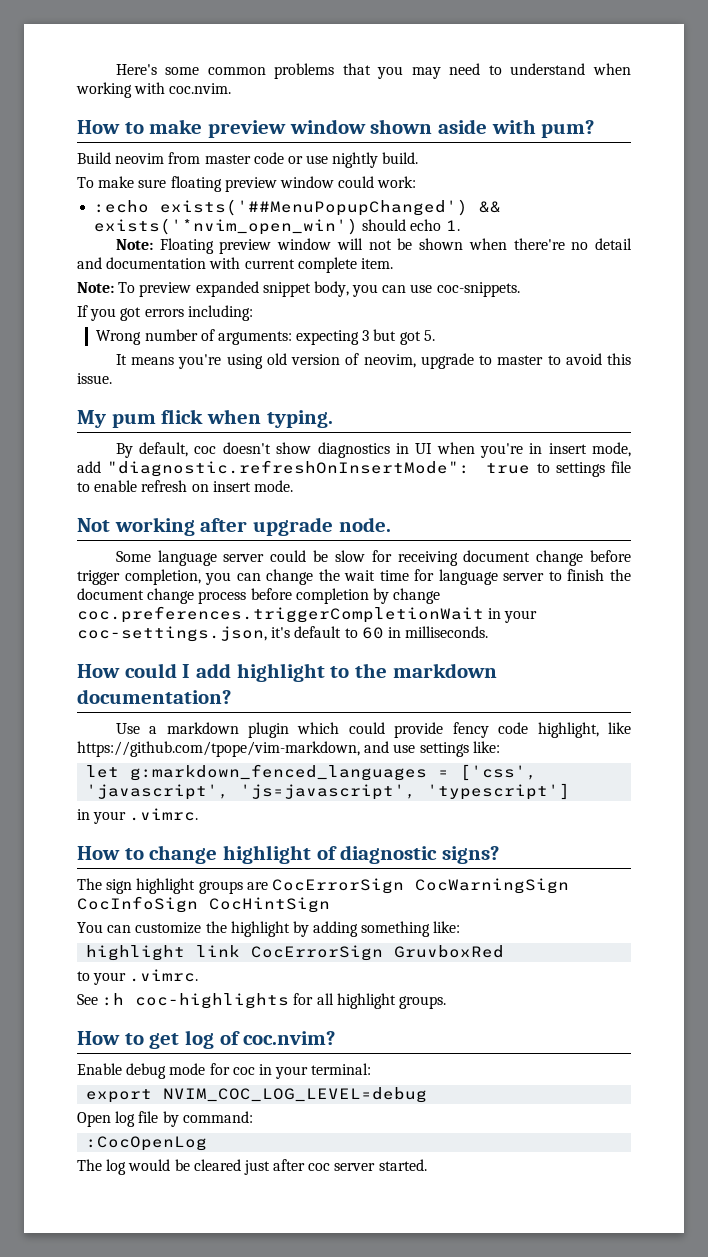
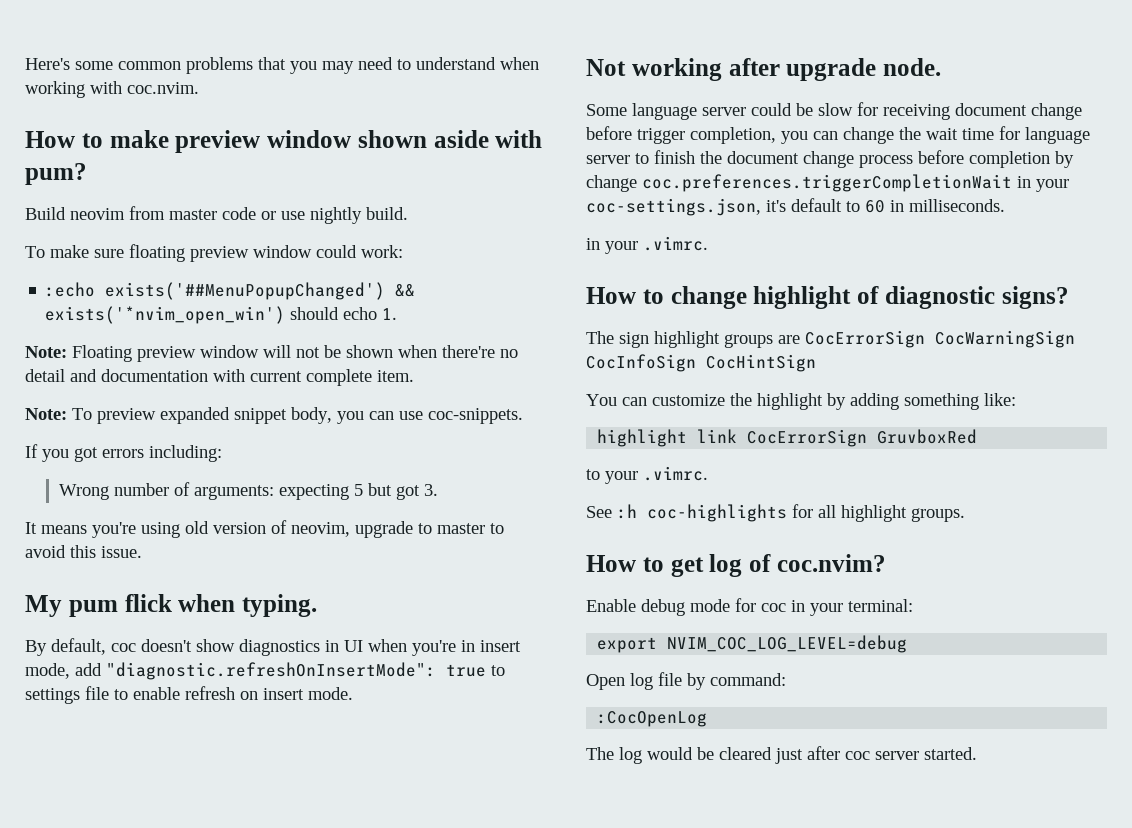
- Wrong number of arguments: expecting 3 but got 5.
+ Wrong number of arguments: expecting 5 but got 3.
- How could I add highlight to the markdown documentation?
- Use a markdown plugin which could provide fency code highlight, like https://github.com/tpope/vim-markdown, and use settings like:
- let g:markdown_fenced_languages = ['css', 'javascript', 'js=javascript', 'typescript']

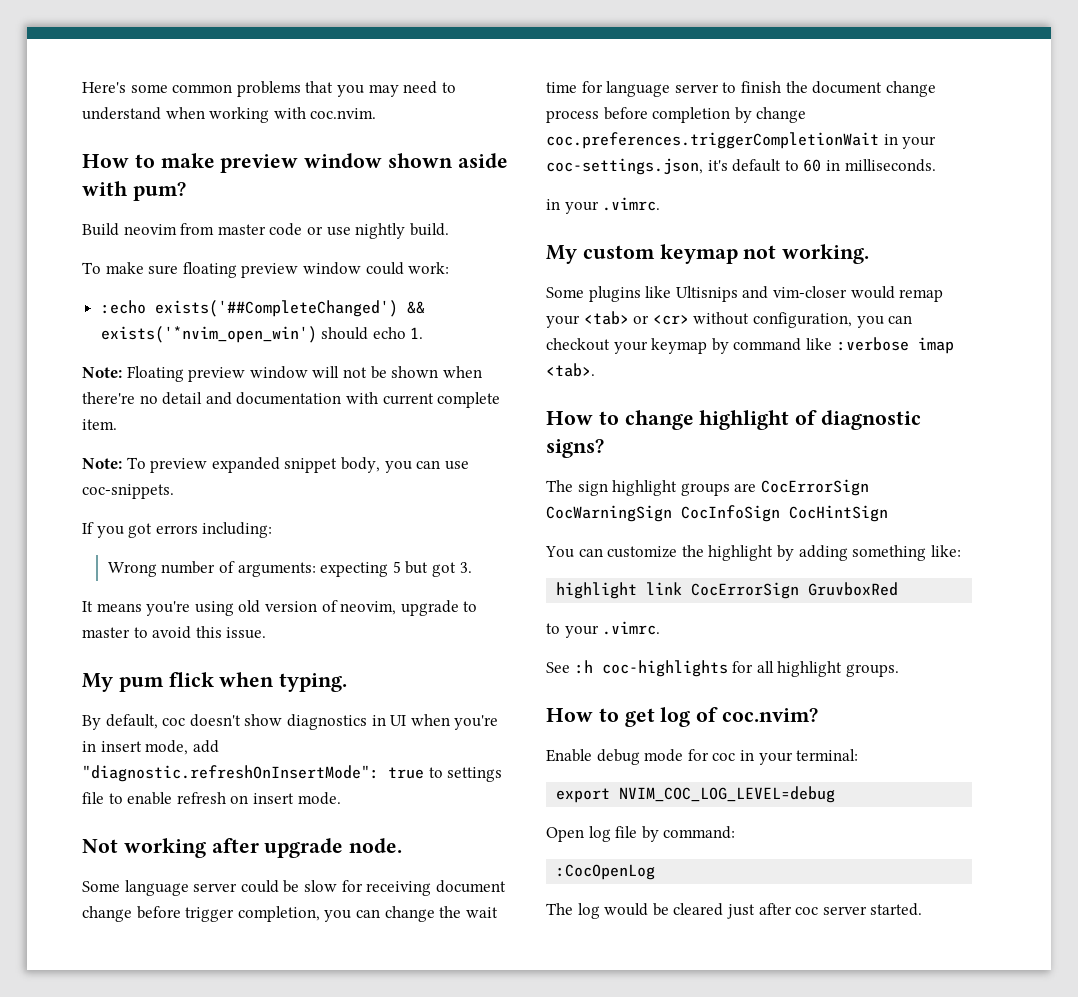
- :echo exists('##MenuPopupChanged') && exists('*nvim_open_win') should echo 1.
+ :echo exists('##CompleteChanged') && exists('*nvim_open_win') should echo 1.
+ My custom keymap not working.
+ Some plugins like Ultisnips and vim-closer would remap your <tab> or <cr> without configuration, you can checkout your keymap by command like :verbose imap <tab>.

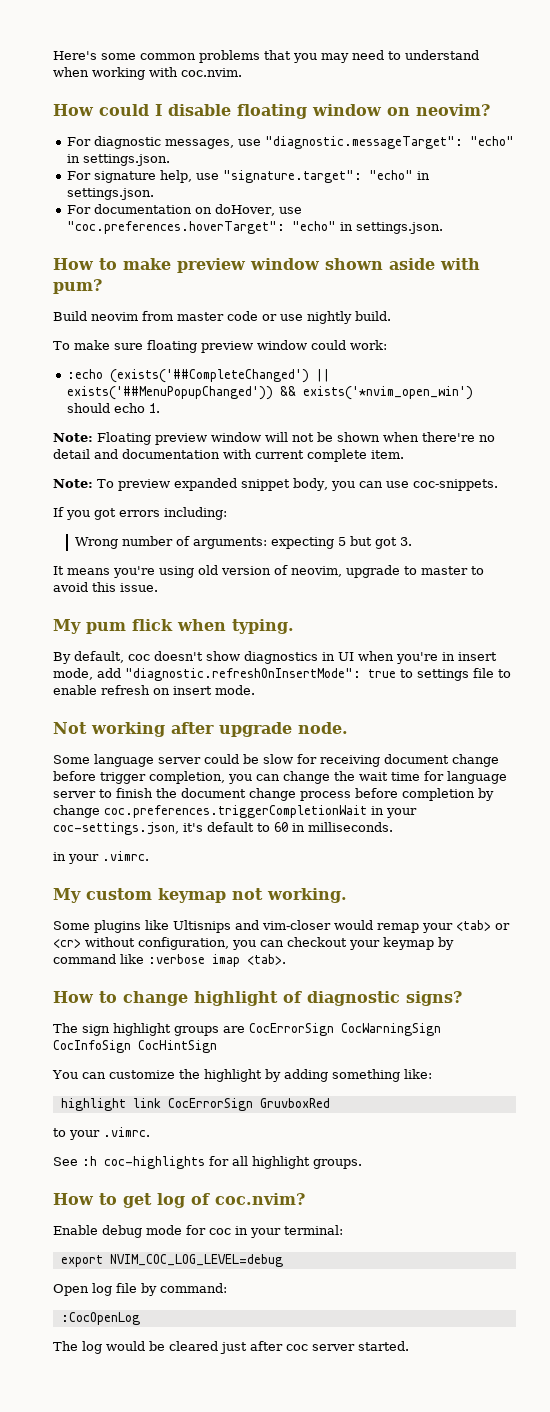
+ How could I disable floating window on neovim?
+ For diagnostic messages, use "diagnostic.messageTarget": "echo" in settings.json.
+ For signature help, use "signature.target": "echo" in settings.json.
+ For documentation on doHover, use "coc.preferences.hoverTarget": "echo" in settings.json.
- :echo exists('##CompleteChanged') && exists('*nvim_open_win') should echo 1.
+ :echo (exists('##CompleteChanged') || exists('##MenuPopupChanged')) && exists('*nvim_open_win') should echo 1.

